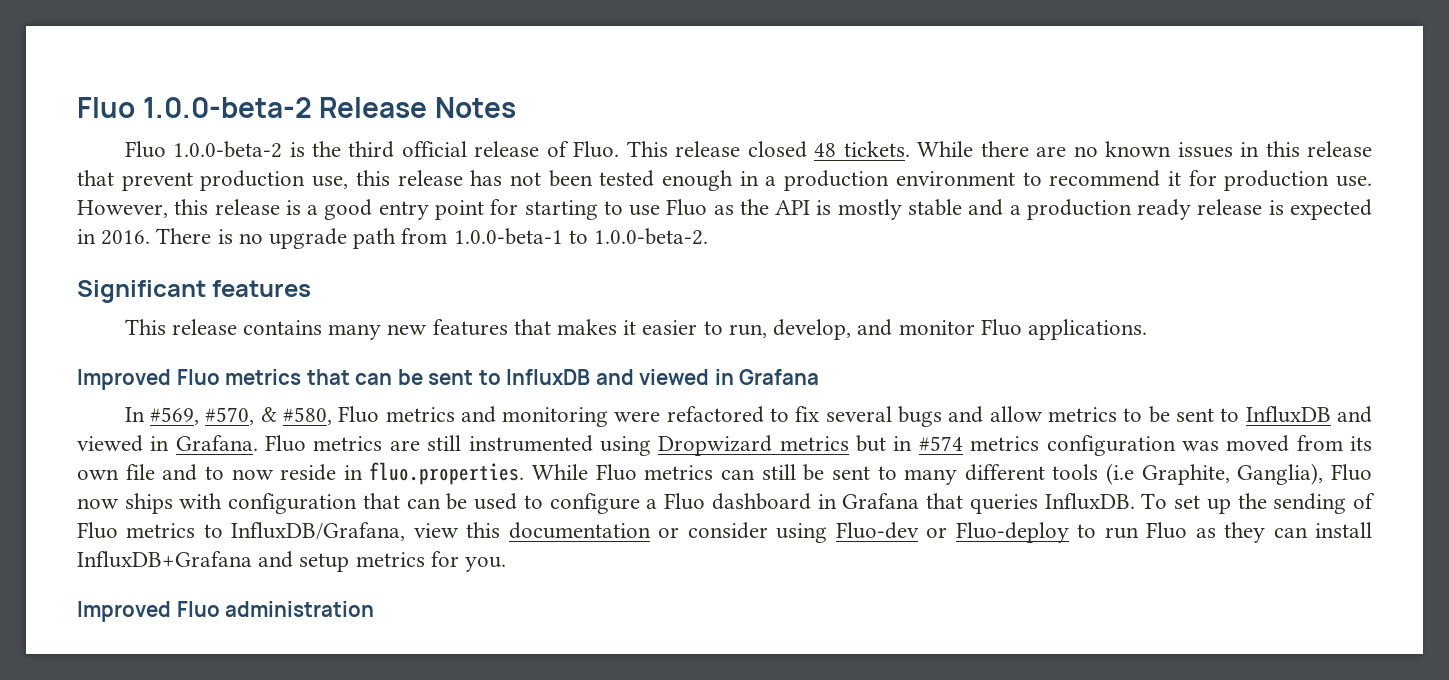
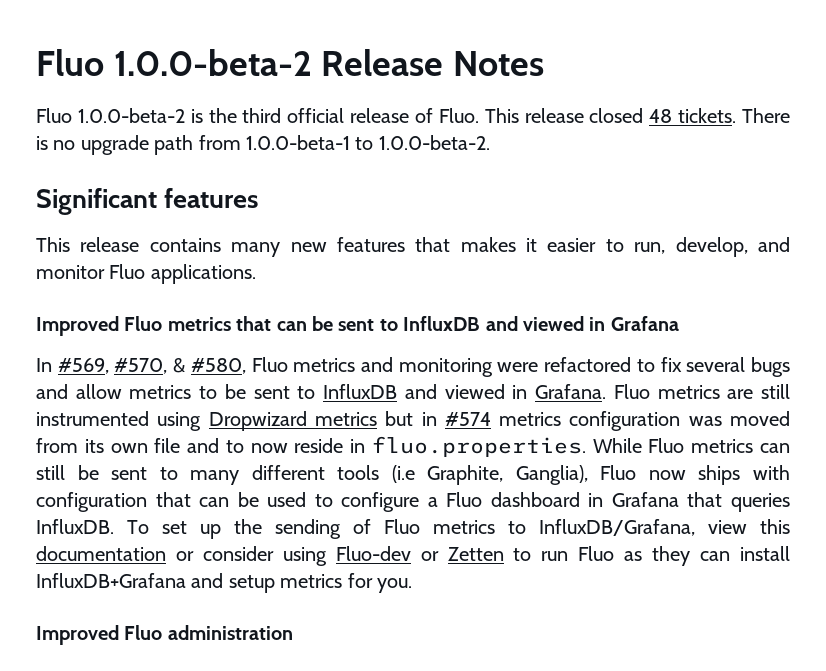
- While there are no known issues in this release that prevent production use, this release has not been tested enough in a production environment to recommend it for production use. However, this release is a good entry point for starting to use Fluo as the API is mostly stable and a production ready release is expected in 2016.
- To set up the sending of Fluo metrics to InfluxDB/Grafana, view this documentation or consider using Fluo-dev or Fluo-deploy to run Fluo as they can install InfluxDB+Grafana and setup metrics for you.
+ To set up the sending of Fluo metrics to InfluxDB/Grafana, view this documentation or consider using Fluo-dev or Zetten to run Fluo as they can install InfluxDB+Grafana and setup metrics for you.

